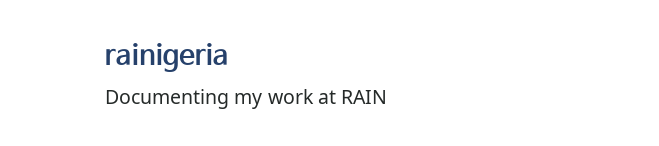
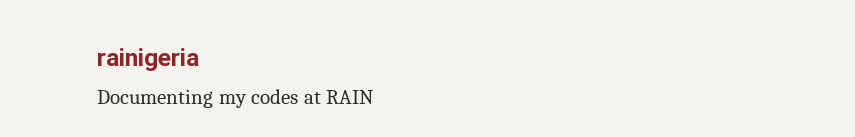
- Documenting my work at RAIN
+ Documenting my codes at RAIN

